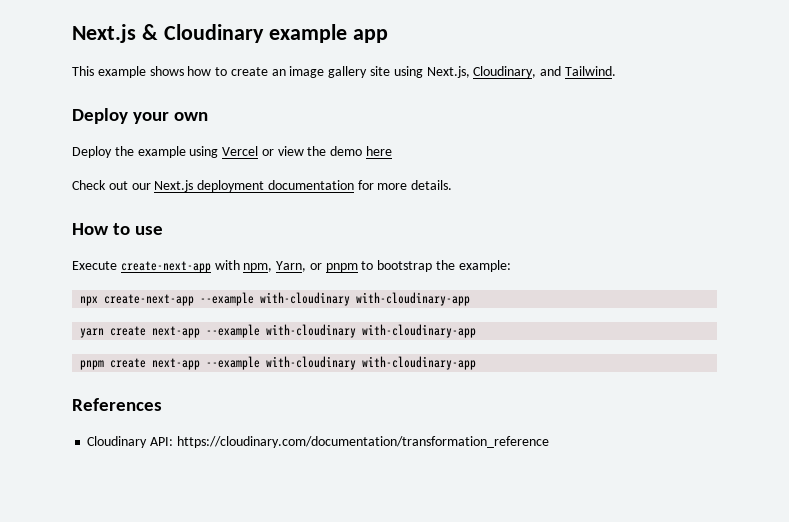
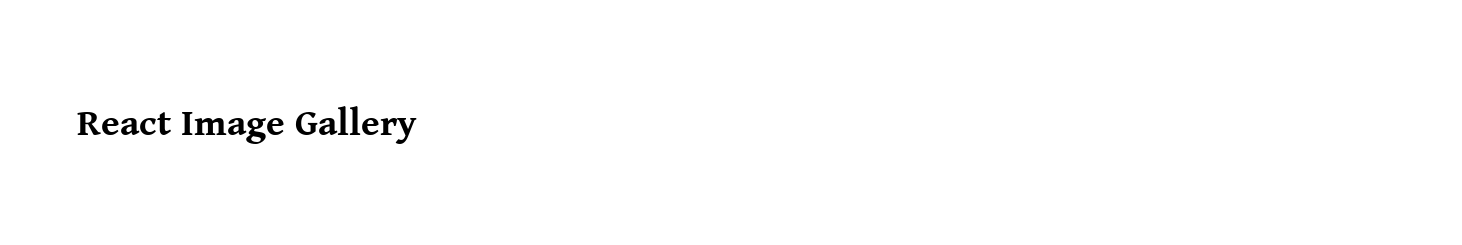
- Next.js & Cloudinary example app
- This example shows how to create an image gallery site using Next.js, Cloudinary, and Tailwind.
- Deploy your own
- Deploy the example using Vercel or view the demo here
- Check out our Next.js deployment documentation for more details.
- How to use
- Execute create-next-app with npm, Yarn, or pnpm to bootstrap the example:
- npx create-next-app --example with-cloudinary with-cloudinary-app
- yarn create next-app --example with-cloudinary with-cloudinary-app
- pnpm create next-app --example with-cloudinary with-cloudinary-app
- References
- Cloudinary API: https://cloudinary.com/documentation/transformation_reference
+ React Image Gallery

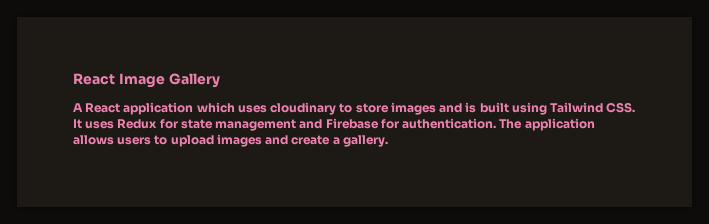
+ A React application which uses cloudinary to store images and is built using Tailwind CSS. It uses Redux for state management and Firebase for authentication. The application allows users to upload images and create a gallery.

